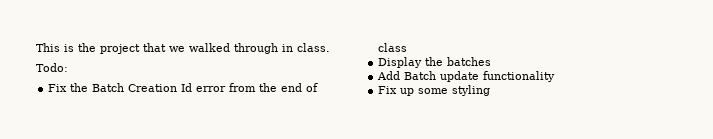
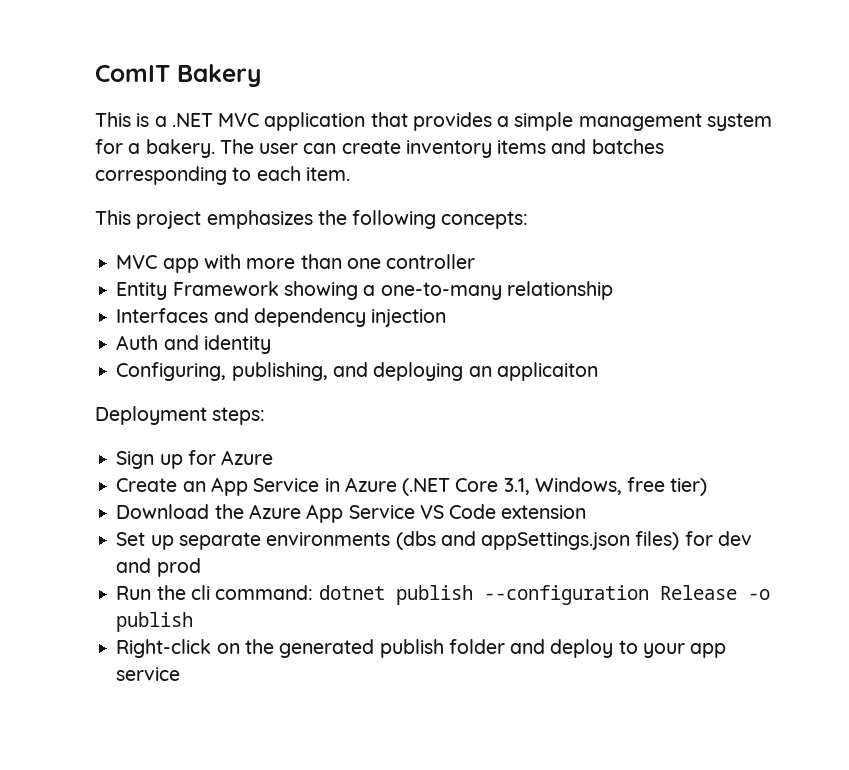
- This is the project that we walked through in class.
- Todo:
- Fix the Batch Creation Id error from the end of class
- Display the batches
- Add Batch update functionality
- Fix up some styling
+ ComIT Bakery
+ This is a .NET MVC application that provides a simple management system for a bakery. The user can create inventory items and batches corresponding to each item.
+ This project emphasizes the following concepts:
+ MVC app with more than one controller
+ Entity Framework showing a one-to-many relationship
+ Interfaces and dependency injection
+ Auth and identity
+ Configuring, publishing, and deploying an applicaiton
+ Deployment steps:
+ Sign up for Azure
+ Create an App Service in Azure (.NET Core 3.1, Windows, free tier)
+ Download the Azure App Service VS Code extension
+ Set up separate environments (dbs and appSettings.json files) for dev and prod
+ Run the cli command: dotnet publish --configuration Release -o publish
+ Right-click on the generated publish folder and deploy to your app service

